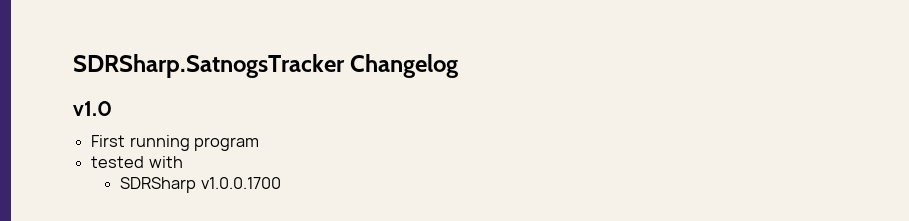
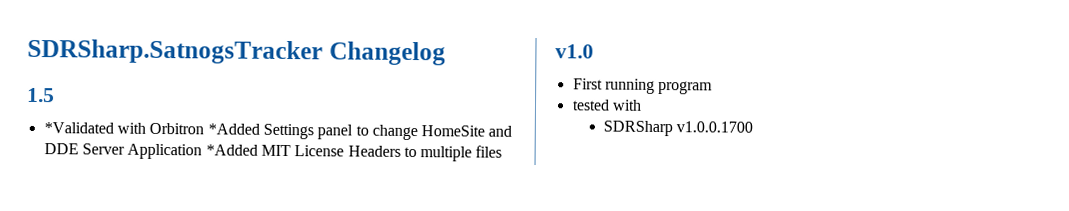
+ 1.5
+ *Validated with Orbitron *Added Settings panel to change HomeSite and DDE Server Application *Added MIT License Headers to multiple files

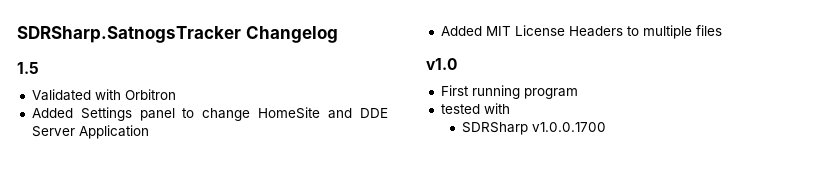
- *Validated with Orbitron *Added Settings panel to change HomeSite and DDE Server Application *Added MIT License Headers to multiple files
+ Validated with Orbitron
+ Added Settings panel to change HomeSite and DDE Server Application
+ Added MIT License Headers to multiple files

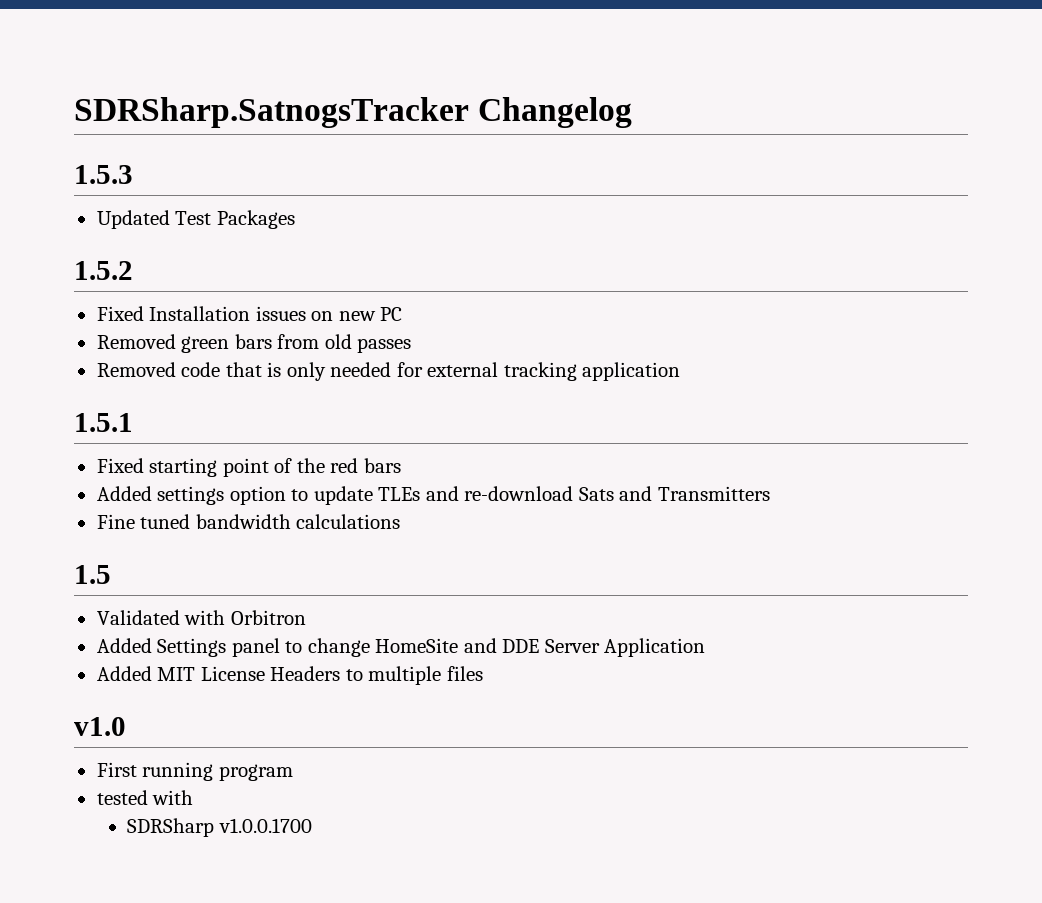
+ 1.5.3
+ Updated Test Packages
+ 1.5.2
+ Fixed Installation issues on new PC
+ Removed green bars from old passes
+ Removed code that is only needed for external tracking application
+ 1.5.1
+ Fixed starting point of the red bars
+ Added settings option to update TLEs and re-download Sats and Transmitters
+ Fine tuned bandwidth calculations

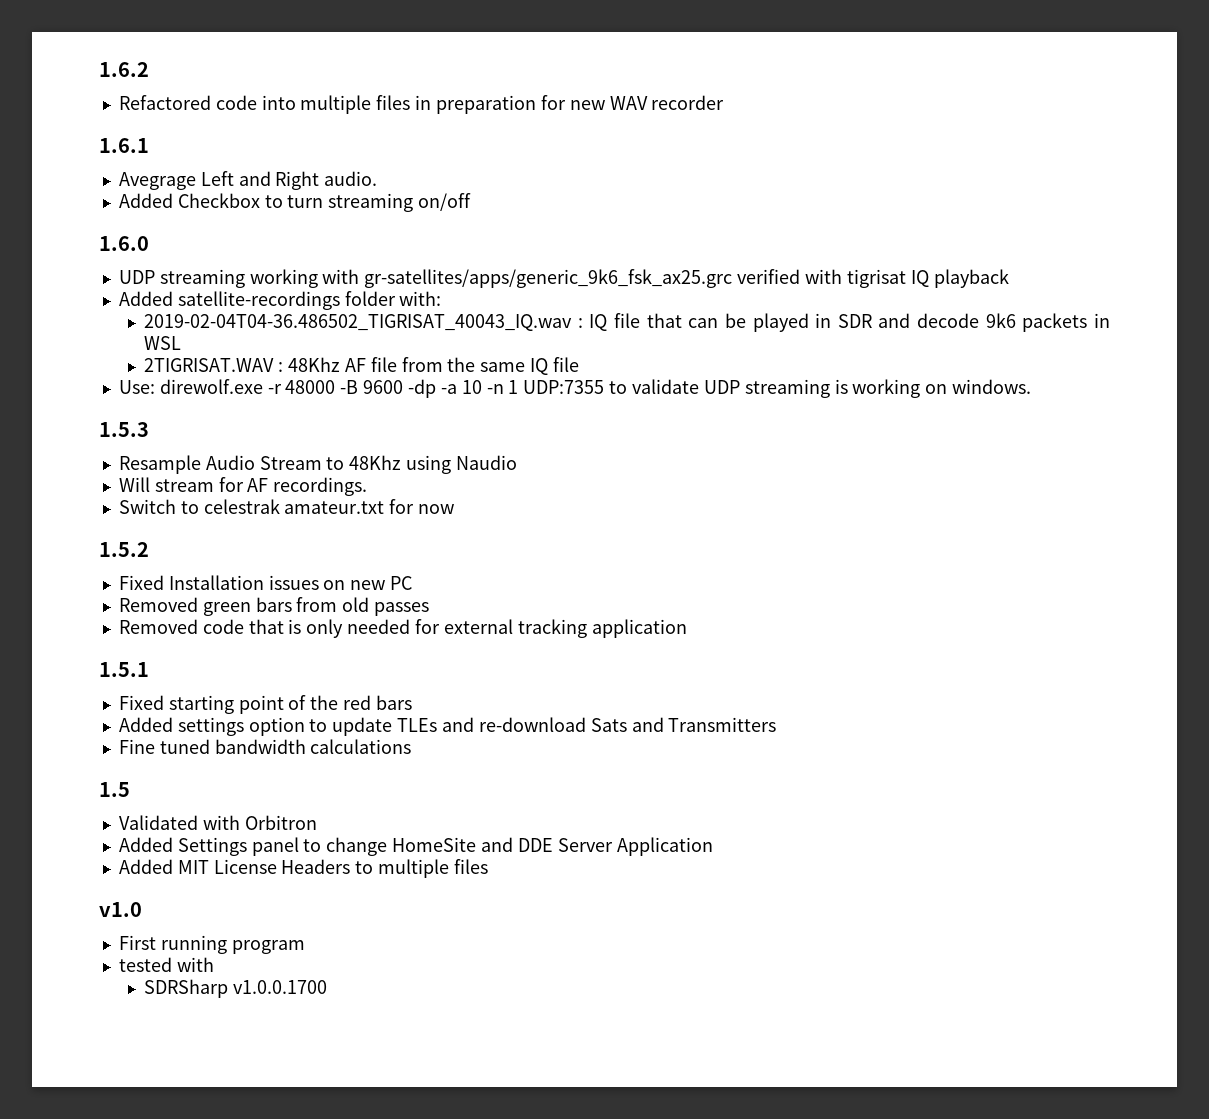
- SDRSharp.SatnogsTracker Changelog
+ 1.6.2
+ Refactored code into multiple files in preparation for new WAV recorder
+ 1.6.1
+ Avegrage Left and Right audio.
+ Added Checkbox to turn streaming on/off
+ 1.6.0
+ UDP streaming working with gr-satellites/apps/generic_9k6_fsk_ax25.grc verified with tigrisat IQ playback
+ Added satellite-recordings folder with:
+ 2019-02-04T04-36.486502_TIGRISAT_40043_IQ.wav : IQ file that can be played in SDR and decode 9k6 packets in WSL
+ 2TIGRISAT.WAV : 48Khz AF file from the same IQ file
+ Use: direwolf.exe -r 48000 -B 9600 -dp -a 10 -n 1 UDP:7355 to validate UDP streaming is working on windows.
  1.5.3
- Updated Test Packages
+ Resample Audio Stream to 48Khz using Naudio
+ Will stream for AF recordings.
+ Switch to celestrak amateur.txt for now

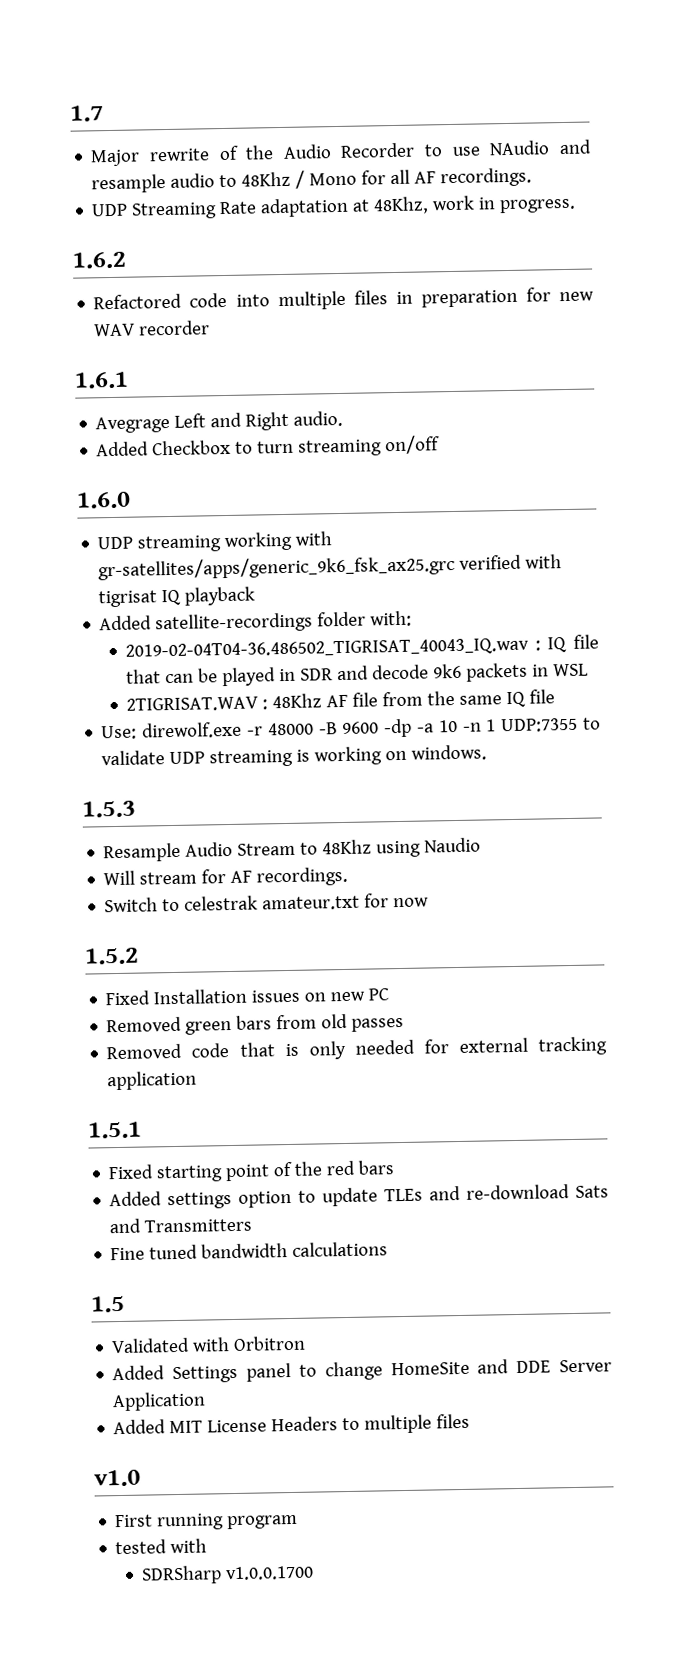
+ 1.7
+ Major rewrite of the Audio Recorder to use NAudio and resample audio to 48Khz / Mono for all AF recordings.
+ UDP Streaming Rate adaptation at 48Khz, work in progress.

